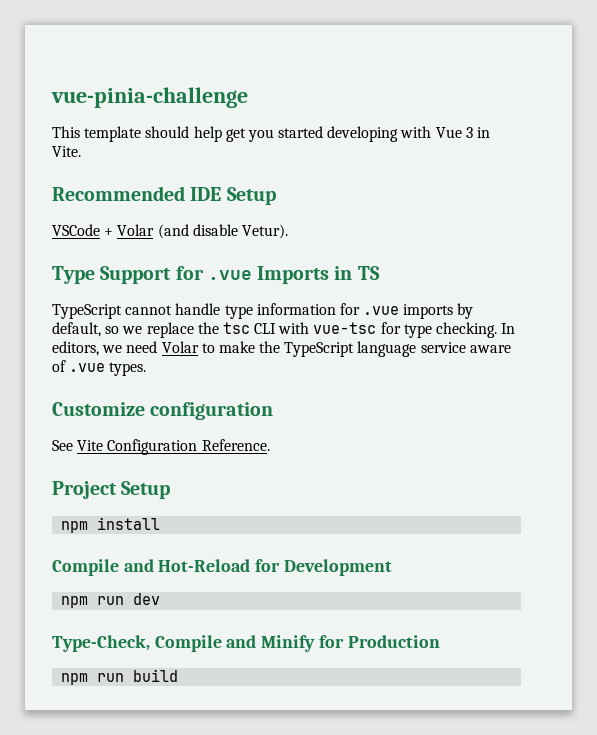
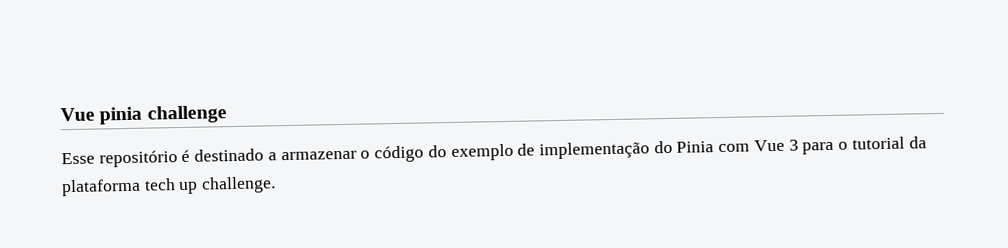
- vue-pinia-challenge
- This template should help get you started developing with Vue 3 in Vite.
- Recommended IDE Setup
- VSCode + Volar (and disable Vetur).
- Type Support for .vue Imports in TS
- TypeScript cannot handle type information for .vue imports by default, so we replace the tsc CLI with vue-tsc for type checking. In editors, we need Volar to make the TypeScript language service aware of .vue types.
- Customize configuration
- See Vite Configuration Reference.
- Project Setup
- npm install
- Compile and Hot-Reload for Development
- npm run dev
- Type-Check, Compile and Minify for Production
- npm run build
+ Vue pinia challenge
+ Esse repositório é destinado a armazenar o código do exemplo de implementação do Pinia com Vue 3 para o tutorial da plataforma tech up challenge.

